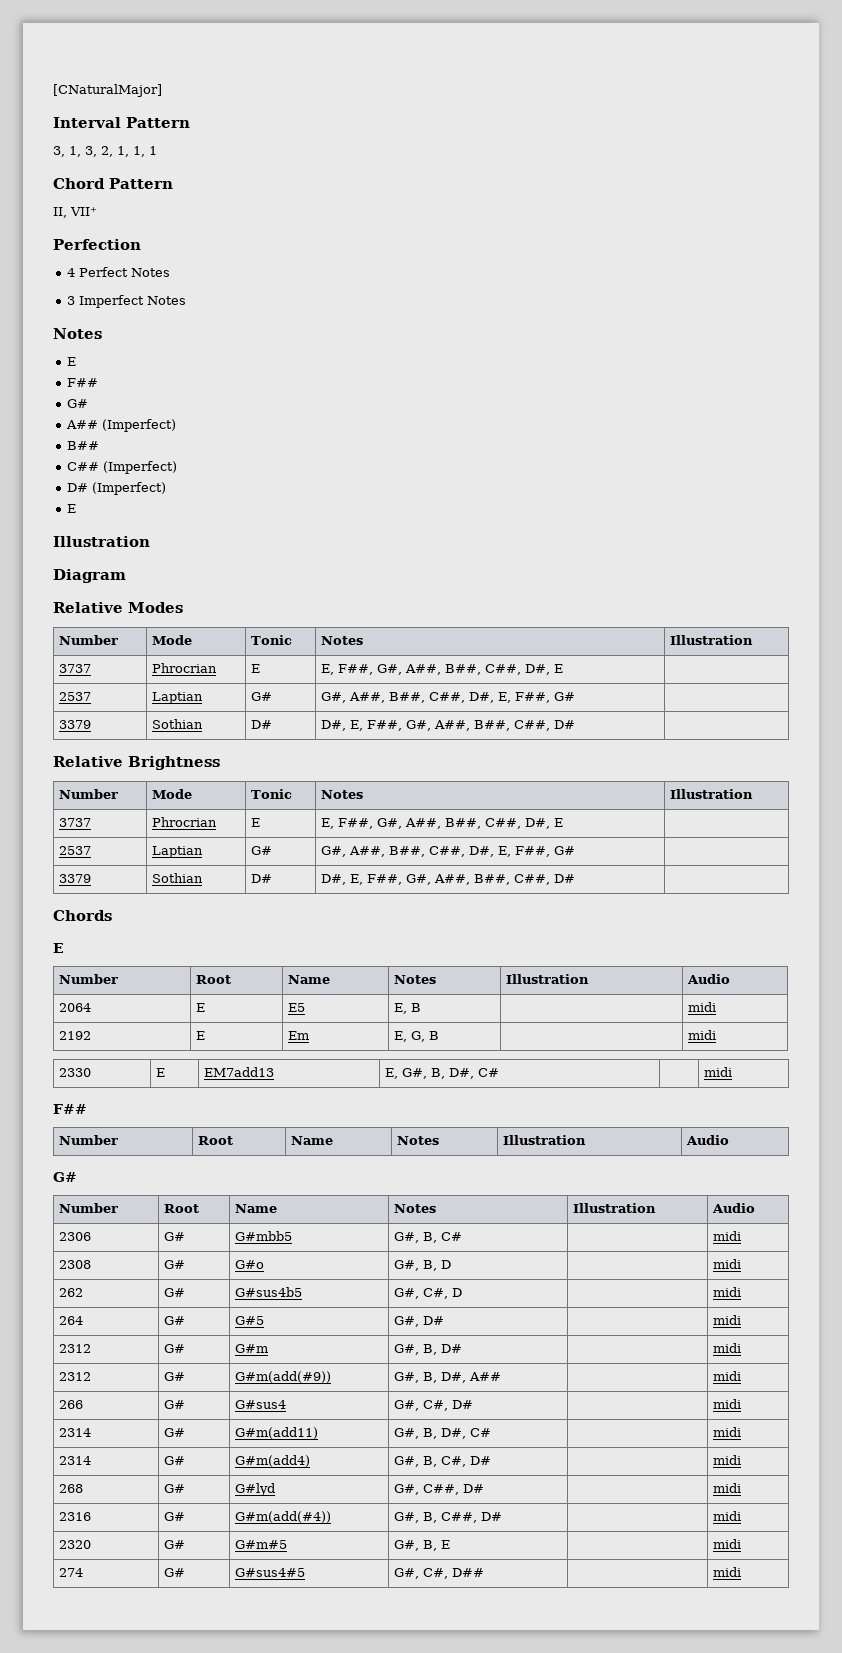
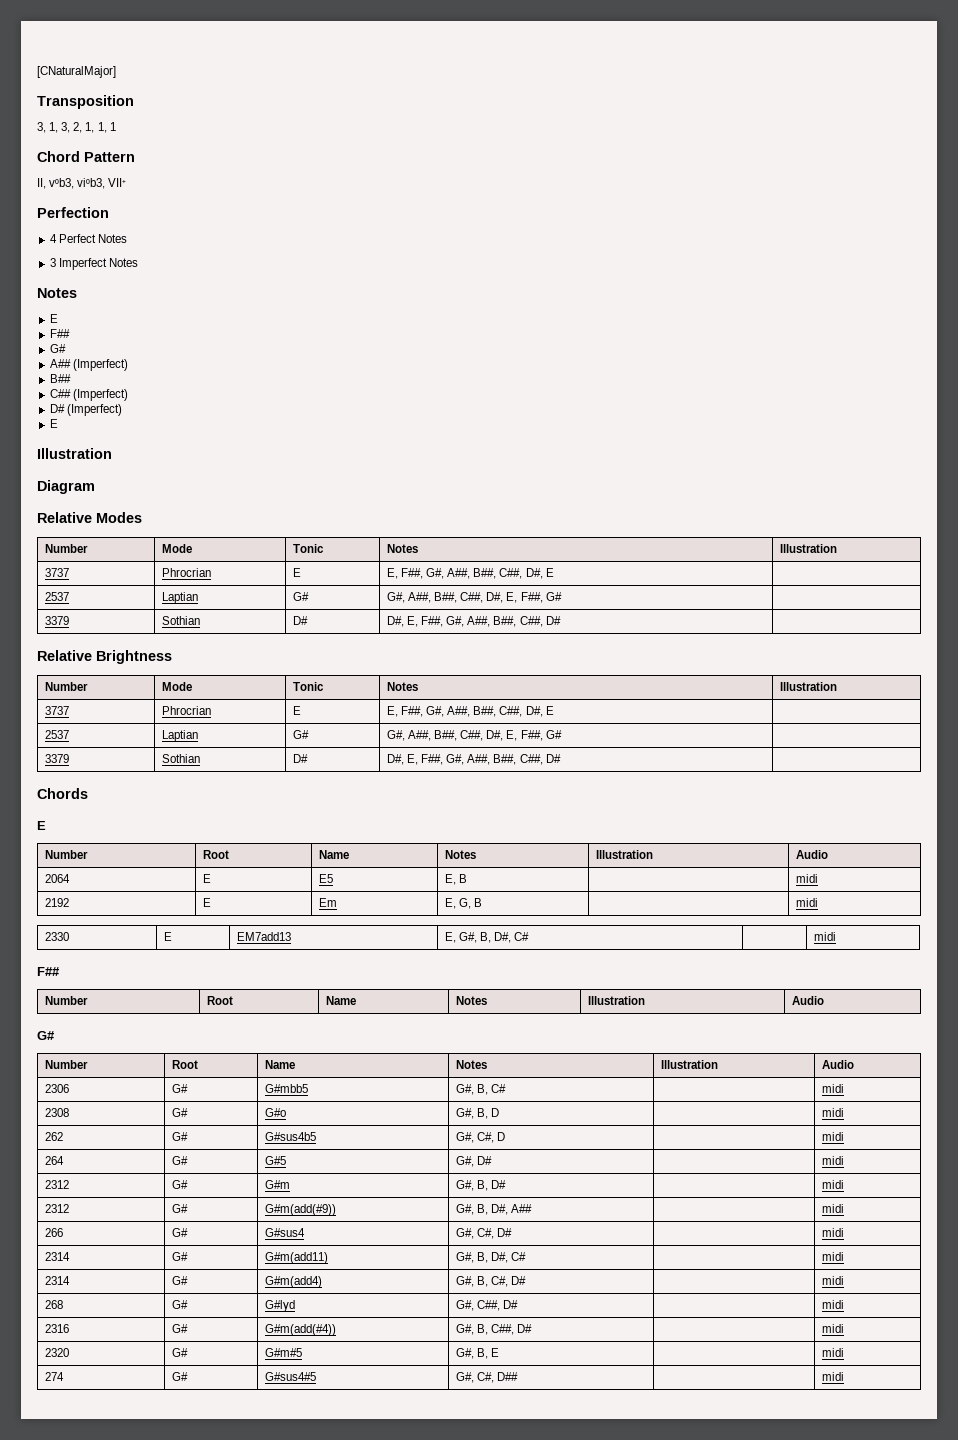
- Interval Pattern
+ Transposition
- II, VII⁺
+ II, v⁰b3, vi⁰b3, VII⁺

